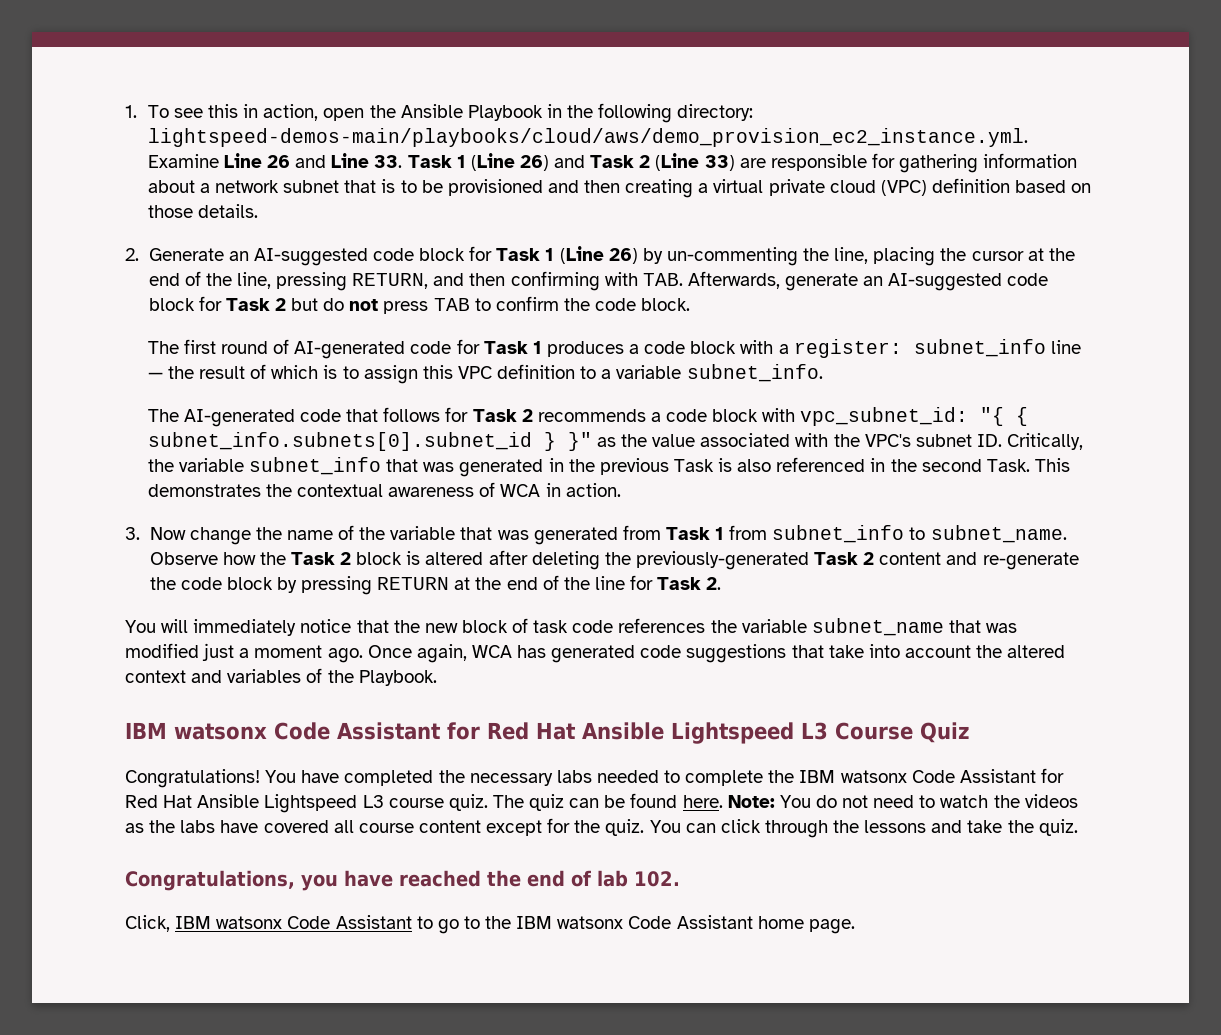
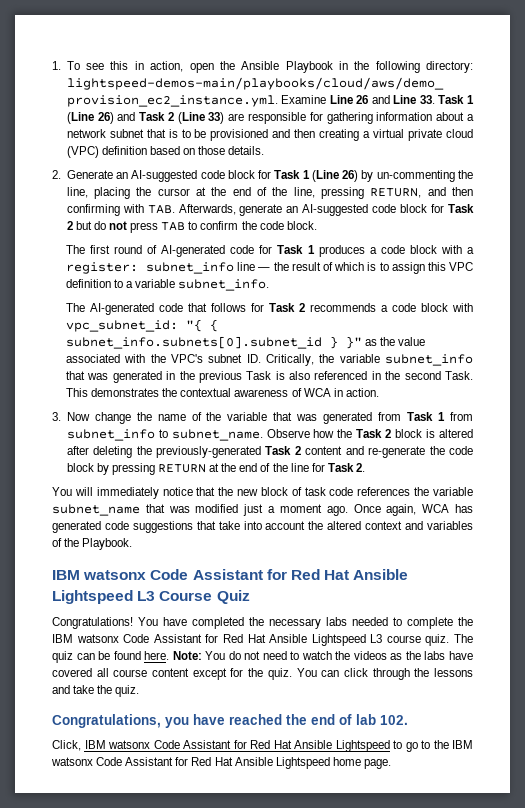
- Click, IBM watsonx Code Assistant to go to the IBM watsonx Code Assistant home page.
+ Click, IBM watsonx Code Assistant for Red Hat Ansible Lightspeed to go to the IBM watsonx Code Assistant for Red Hat Ansible Lightspeed home page.

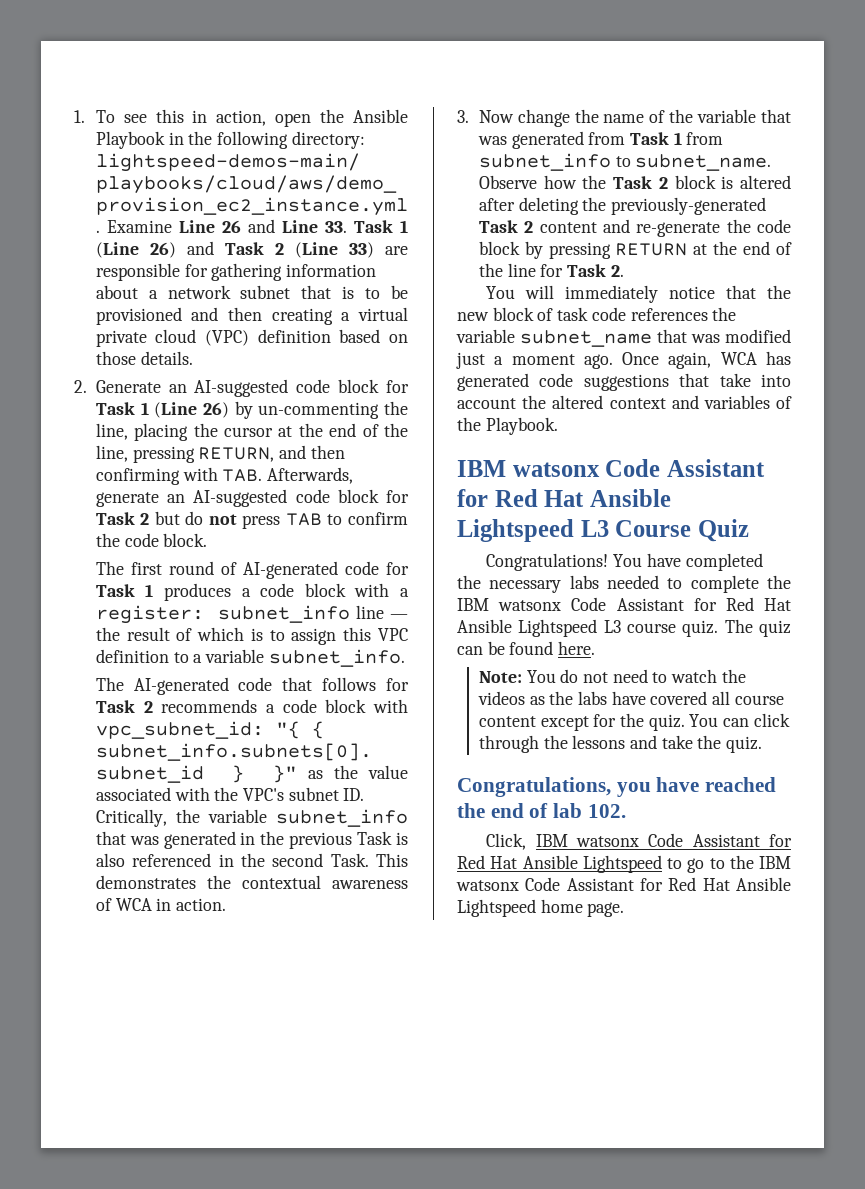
- The quiz can be found here. Note: You do not need to watch the videos as the labs have covered all course content except for the quiz.
+ The quiz can be found here.
+ Note: You do not need to watch the videos as the labs have covered all course content except for the quiz.

